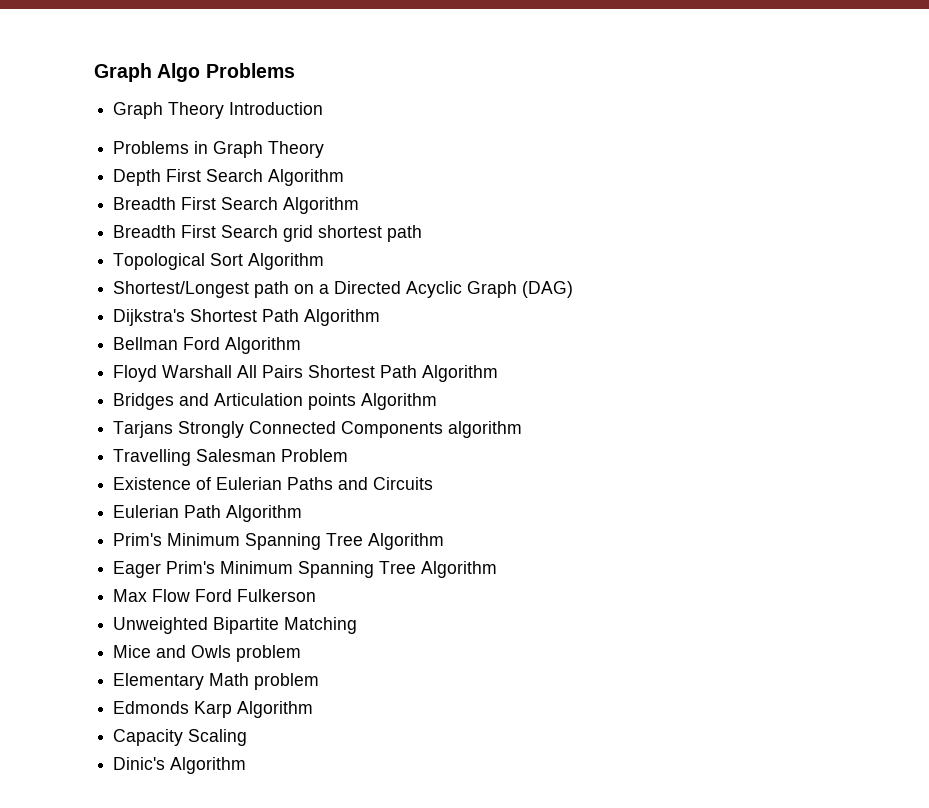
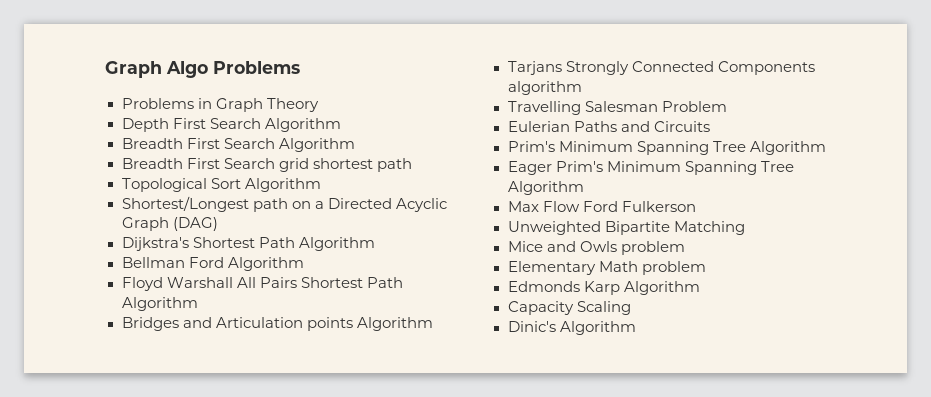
- Graph Theory Introduction
- Existence of Eulerian Paths and Circuits
+ Eulerian Paths and Circuits
- Eulerian Path Algorithm

